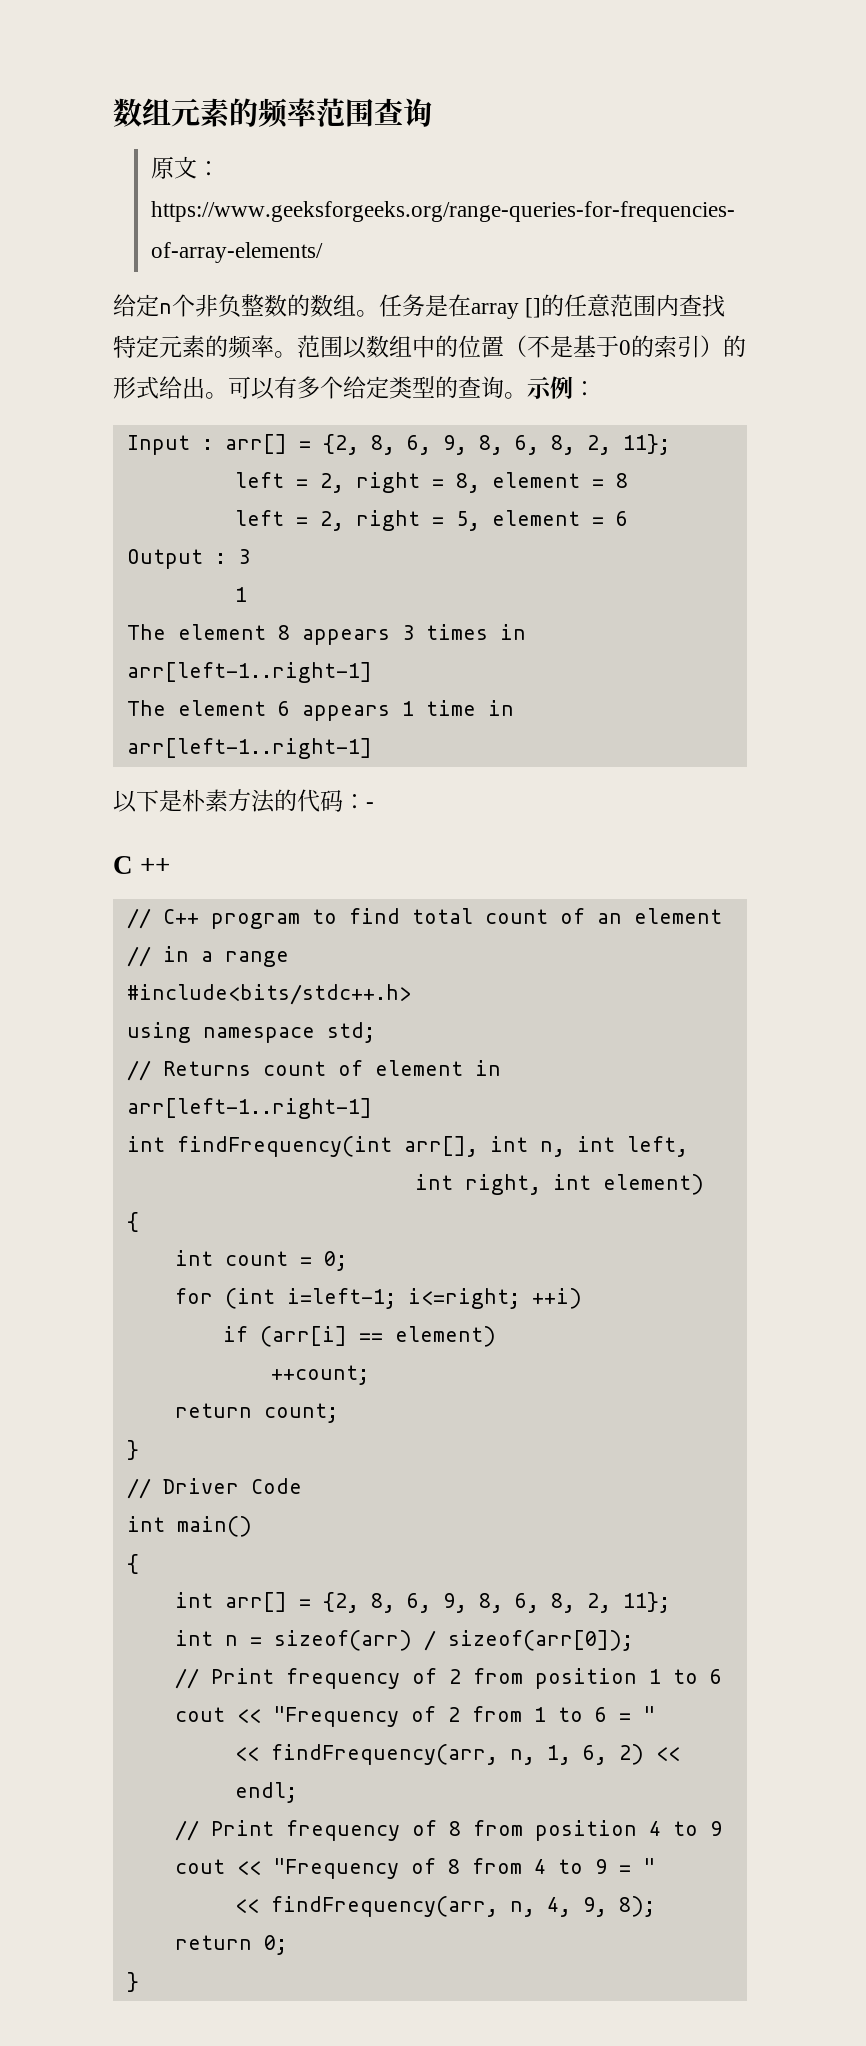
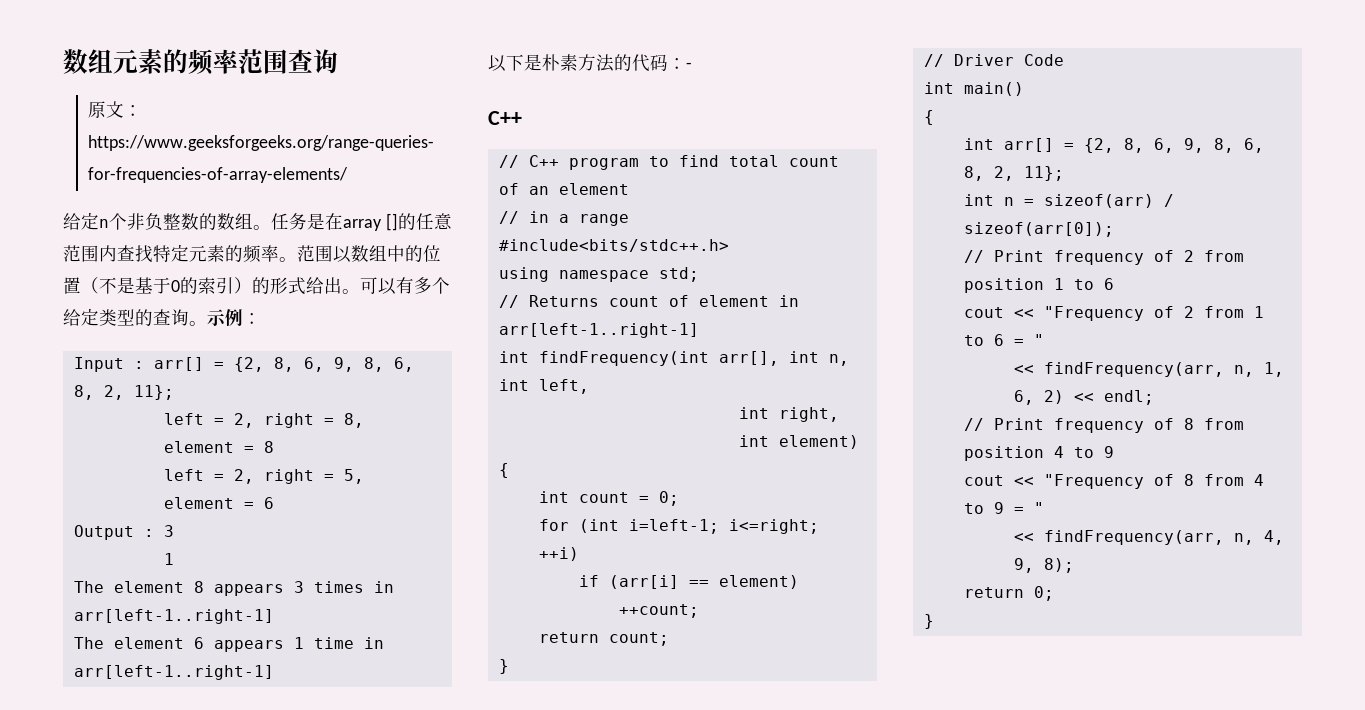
  以下是朴素方法的代码：-
- C ++
+ C++

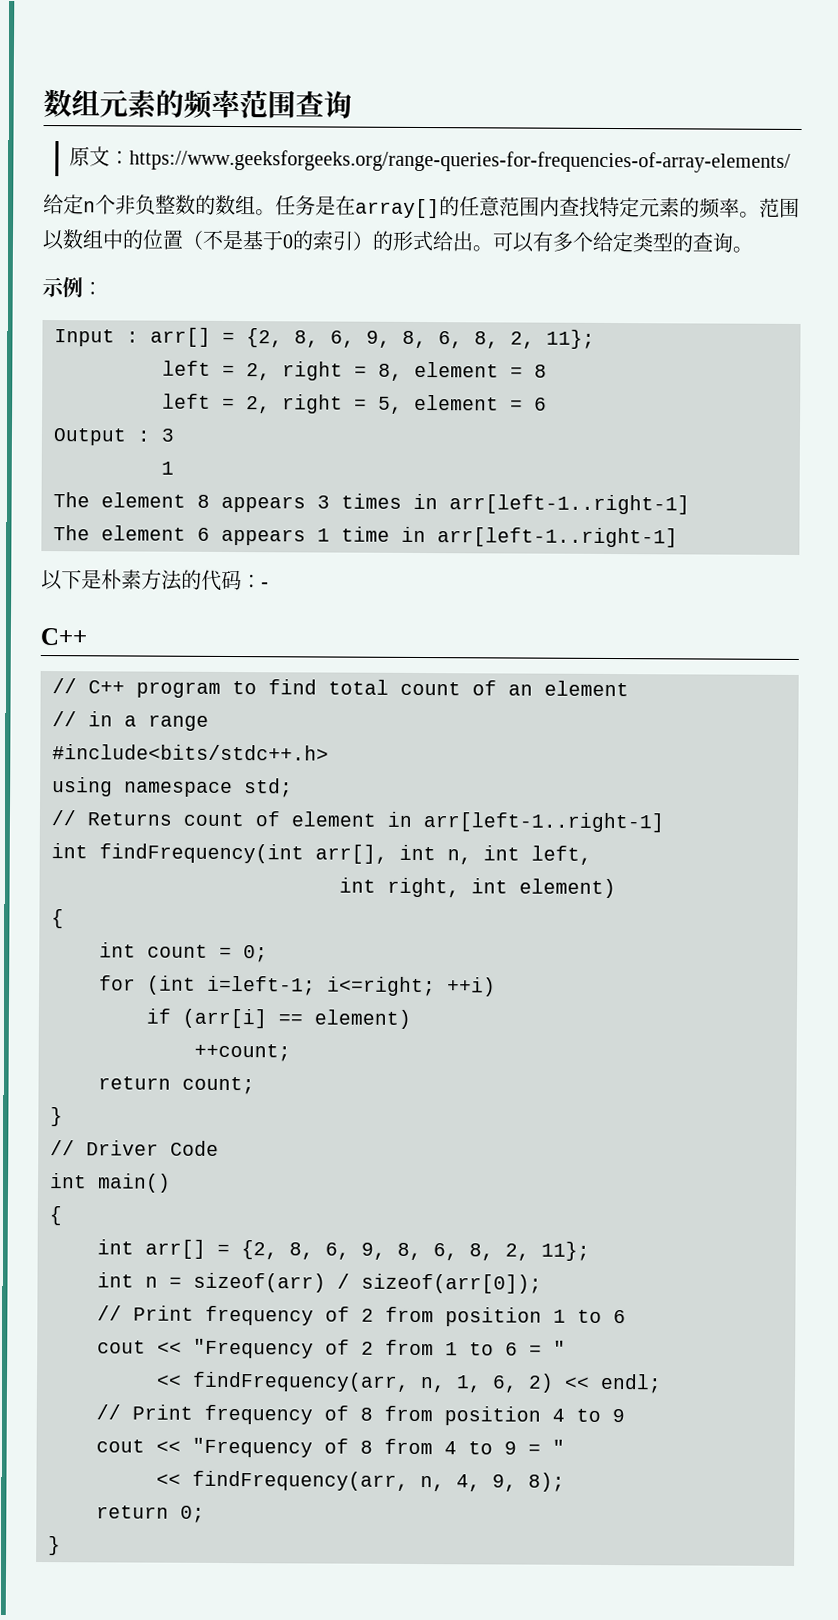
- 任务是在array []的任意范围内查找特定元素的频率。
+ 任务是在array[]的任意范围内查找特定元素的频率。
- 可以有多个给定类型的查询。示例：
+ 可以有多个给定类型的查询。
+ 示例：

